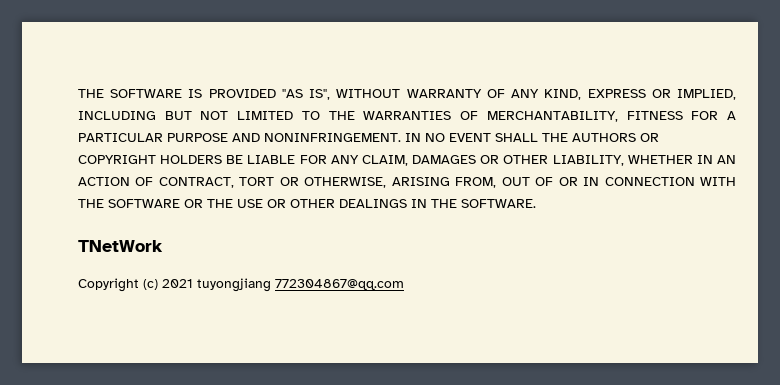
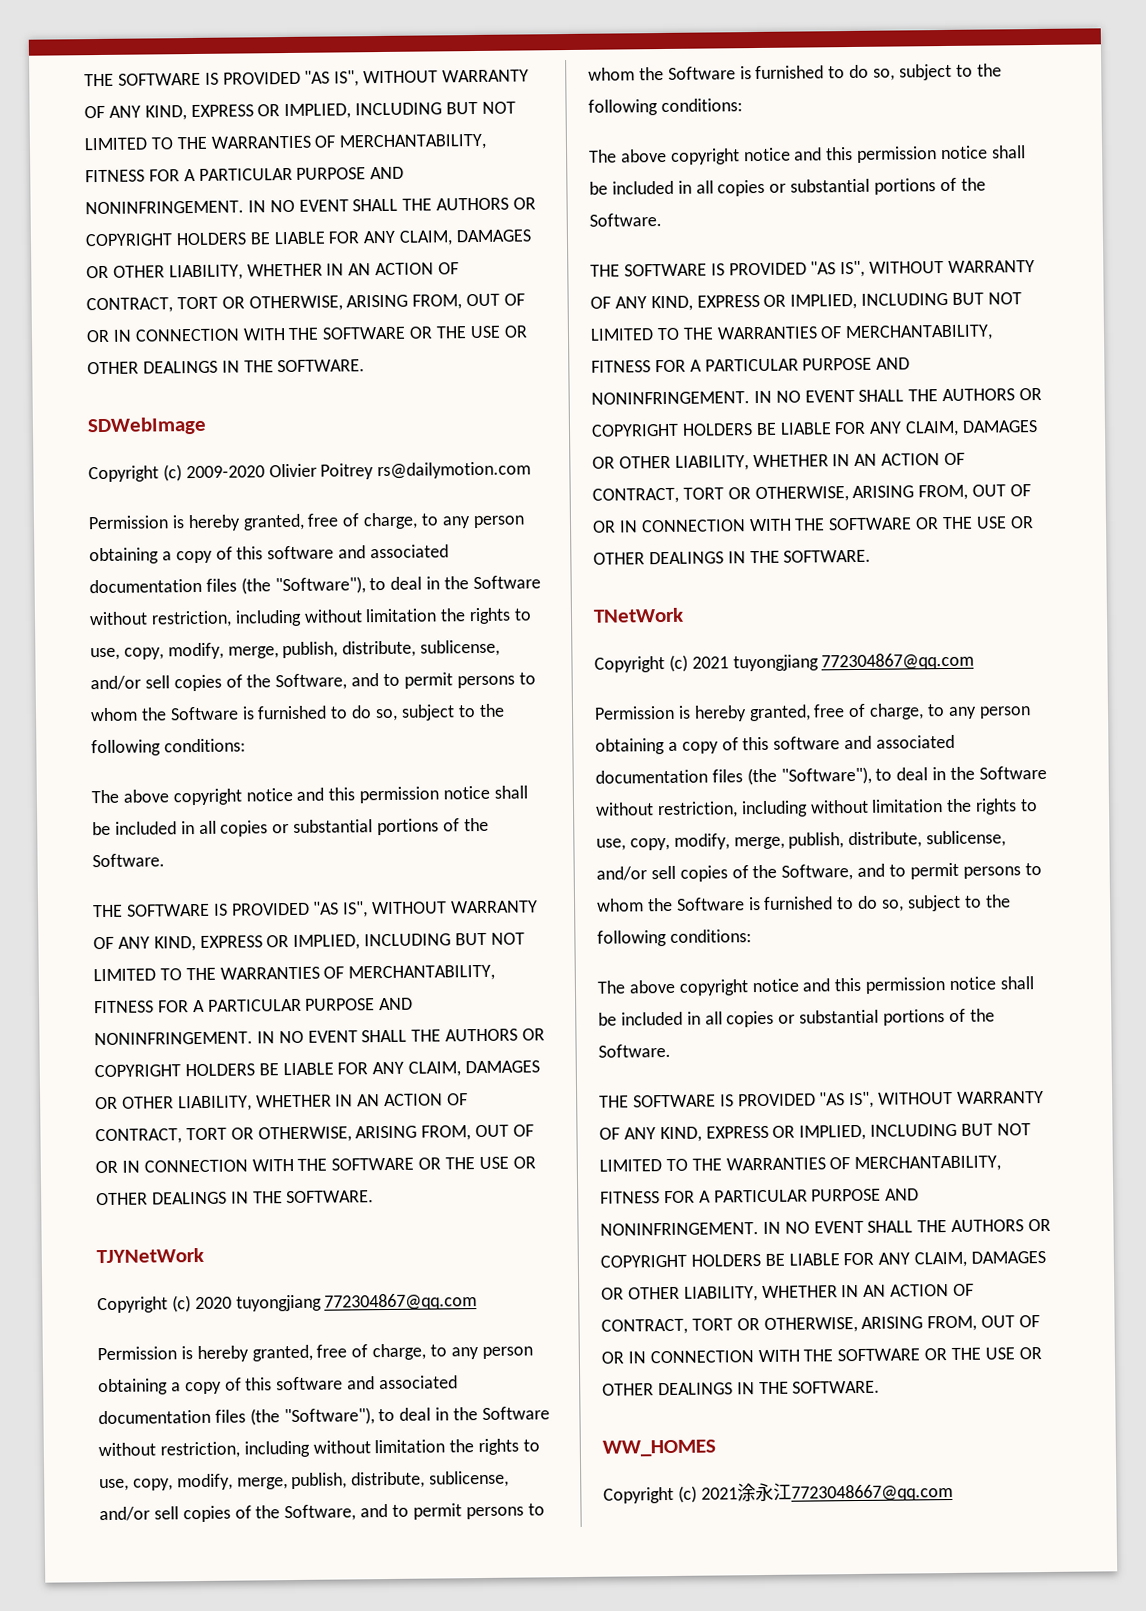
+ SDWebImage
+ Copyright (c) 2009-2020 Olivier Poitrey rs@dailymotion.com
+ Permission is hereby granted, free of charge, to any person obtaining a copy of this software and associated documentation files (the "Software"), to deal in the Software without restriction, including without limitation the rights to use, copy, modify, merge, publish, distribute, sublicense, and/or sell copies of the Software, and to permit persons to whom the Software is furnished to do so, subject to the following conditions:
+ The above copyright notice and this permission notice shall be included in all copies or substantial portions of the Software.
+ THE SOFTWARE IS PROVIDED "AS IS", WITHOUT WARRANTY OF ANY KIND, EXPRESS OR IMPLIED, INCLUDING BUT NOT LIMITED TO THE WARRANTIES OF MERCHANTABILITY, FITNESS FOR A PARTICULAR PURPOSE AND NONINFRINGEMENT. IN NO EVENT SHALL THE AUTHORS OR COPYRIGHT HOLDERS BE LIABLE FOR ANY CLAIM, DAMAGES OR OTHER LIABILITY, WHETHER IN AN ACTION OF CONTRACT, TORT OR OTHERWISE, ARISING FROM, OUT OF OR IN CONNECTION WITH THE SOFTWARE OR THE USE OR OTHER DEALINGS IN THE SOFTWARE.
+ TJYNetWork
+ Copyright (c) 2020 tuyongjiang 772304867@qq.com
+ Permission is hereby granted, free of charge, to any person obtaining a copy of this software and associated documentation files (the "Software"), to deal in the Software without restriction, including without limitation the rights to use, copy, modify, merge, publish, distribute, sublicense, and/or sell copies of the Software, and to permit persons to whom the Software is furnished to do so, subject to the following conditions:
+ The above copyright notice and this permission notice shall be included in all copies or substantial portions of the Software.
+ THE SOFTWARE IS PROVIDED "AS IS", WITHOUT WARRANTY OF ANY KIND, EXPRESS OR IMPLIED, INCLUDING BUT NOT LIMITED TO THE WARRANTIES OF MERCHANTABILITY, FITNESS FOR A PARTICULAR PURPOSE AND NONINFRINGEMENT. IN NO EVENT SHALL THE AUTHORS OR COPYRIGHT HOLDERS BE LIABLE FOR ANY CLAIM, DAMAGES OR OTHER LIABILITY, WHETHER IN AN ACTION OF CONTRACT, TORT OR OTHERWISE, ARISING FROM, OUT OF OR IN CONNECTION WITH THE SOFTWARE OR THE USE OR OTHER DEALINGS IN THE SOFTWARE.
  Copyright (c) 2021 tuyongjiang 772304867@qq.com
+ Permission is hereby granted, free of charge, to any person obtaining a copy of this software and associated documentation files (the "Software"), to deal in the Software without restriction, including without limitation the rights to use, copy, modify, merge, publish, distribute, sublicense, and/or sell copies of the Software, and to permit persons to whom the Software is furnished to do so, subject to the following conditions:
+ The above copyright notice and this permission notice shall be included in all copies or substantial portions of the Software.
+ THE SOFTWARE IS PROVIDED "AS IS", WITHOUT WARRANTY OF ANY KIND, EXPRESS OR IMPLIED, INCLUDING BUT NOT LIMITED TO THE WARRANTIES OF MERCHANTABILITY, FITNESS FOR A PARTICULAR PURPOSE AND NONINFRINGEMENT. IN NO EVENT SHALL THE AUTHORS OR COPYRIGHT HOLDERS BE LIABLE FOR ANY CLAIM, DAMAGES OR OTHER LIABILITY, WHETHER IN AN ACTION OF CONTRACT, TORT OR OTHERWISE, ARISING FROM, OUT OF OR IN CONNECTION WITH THE SOFTWARE OR THE USE OR OTHER DEALINGS IN THE SOFTWARE.
+ WW_HOMES
+ Copyright (c) 2021涂永江7723048667@qq.com

